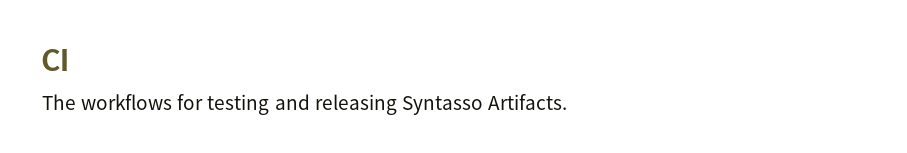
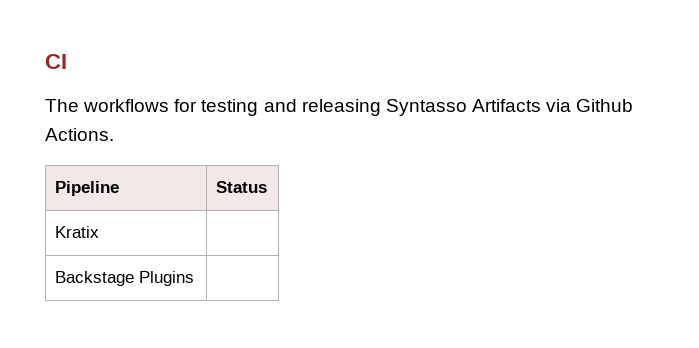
- The workflows for testing and releasing Syntasso Artifacts.
+ The workflows for testing and releasing Syntasso Artifacts via Github Actions.
+ Pipeline | Status
+ Kratix |
+ Backstage Plugins |

